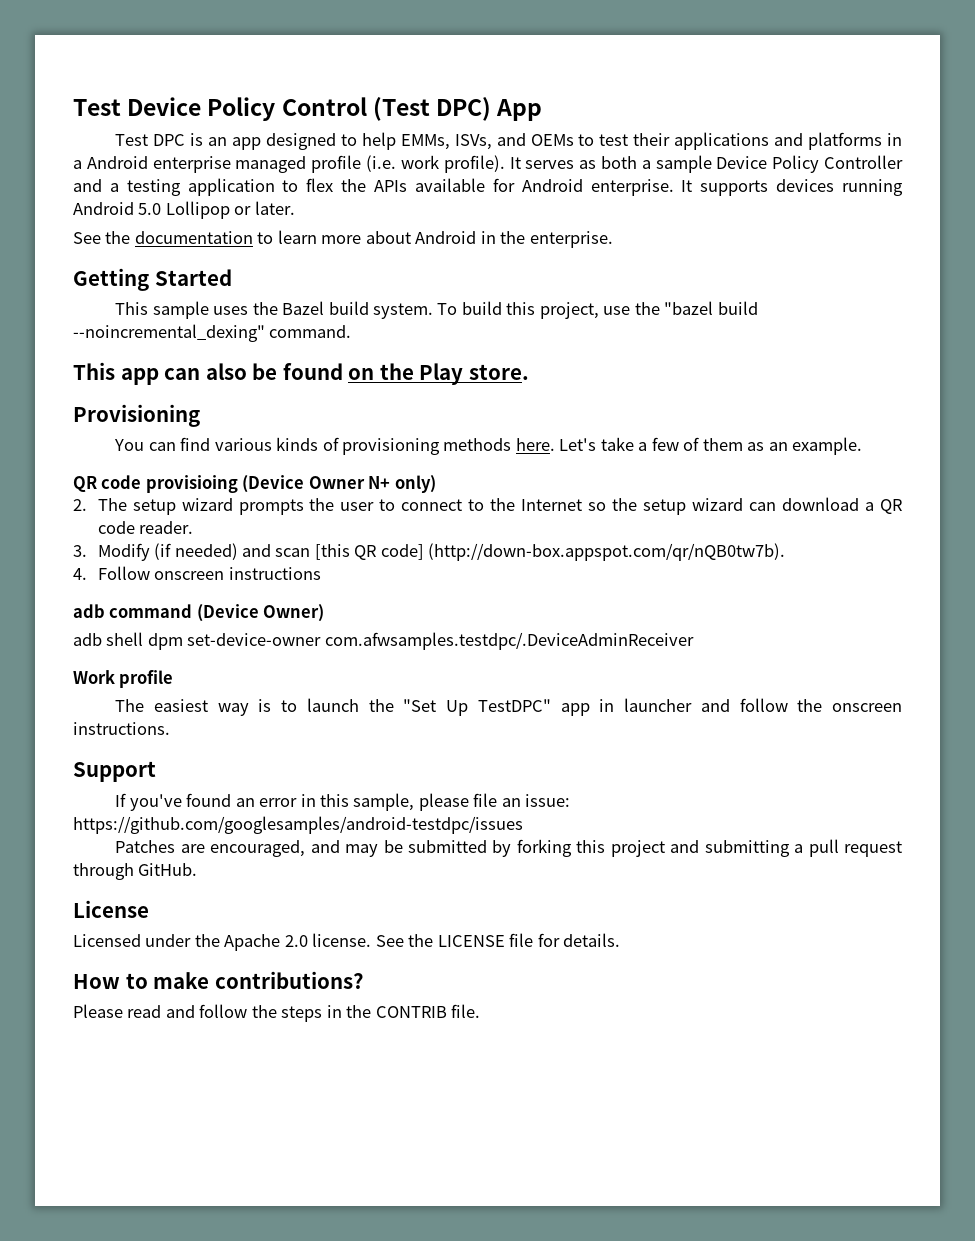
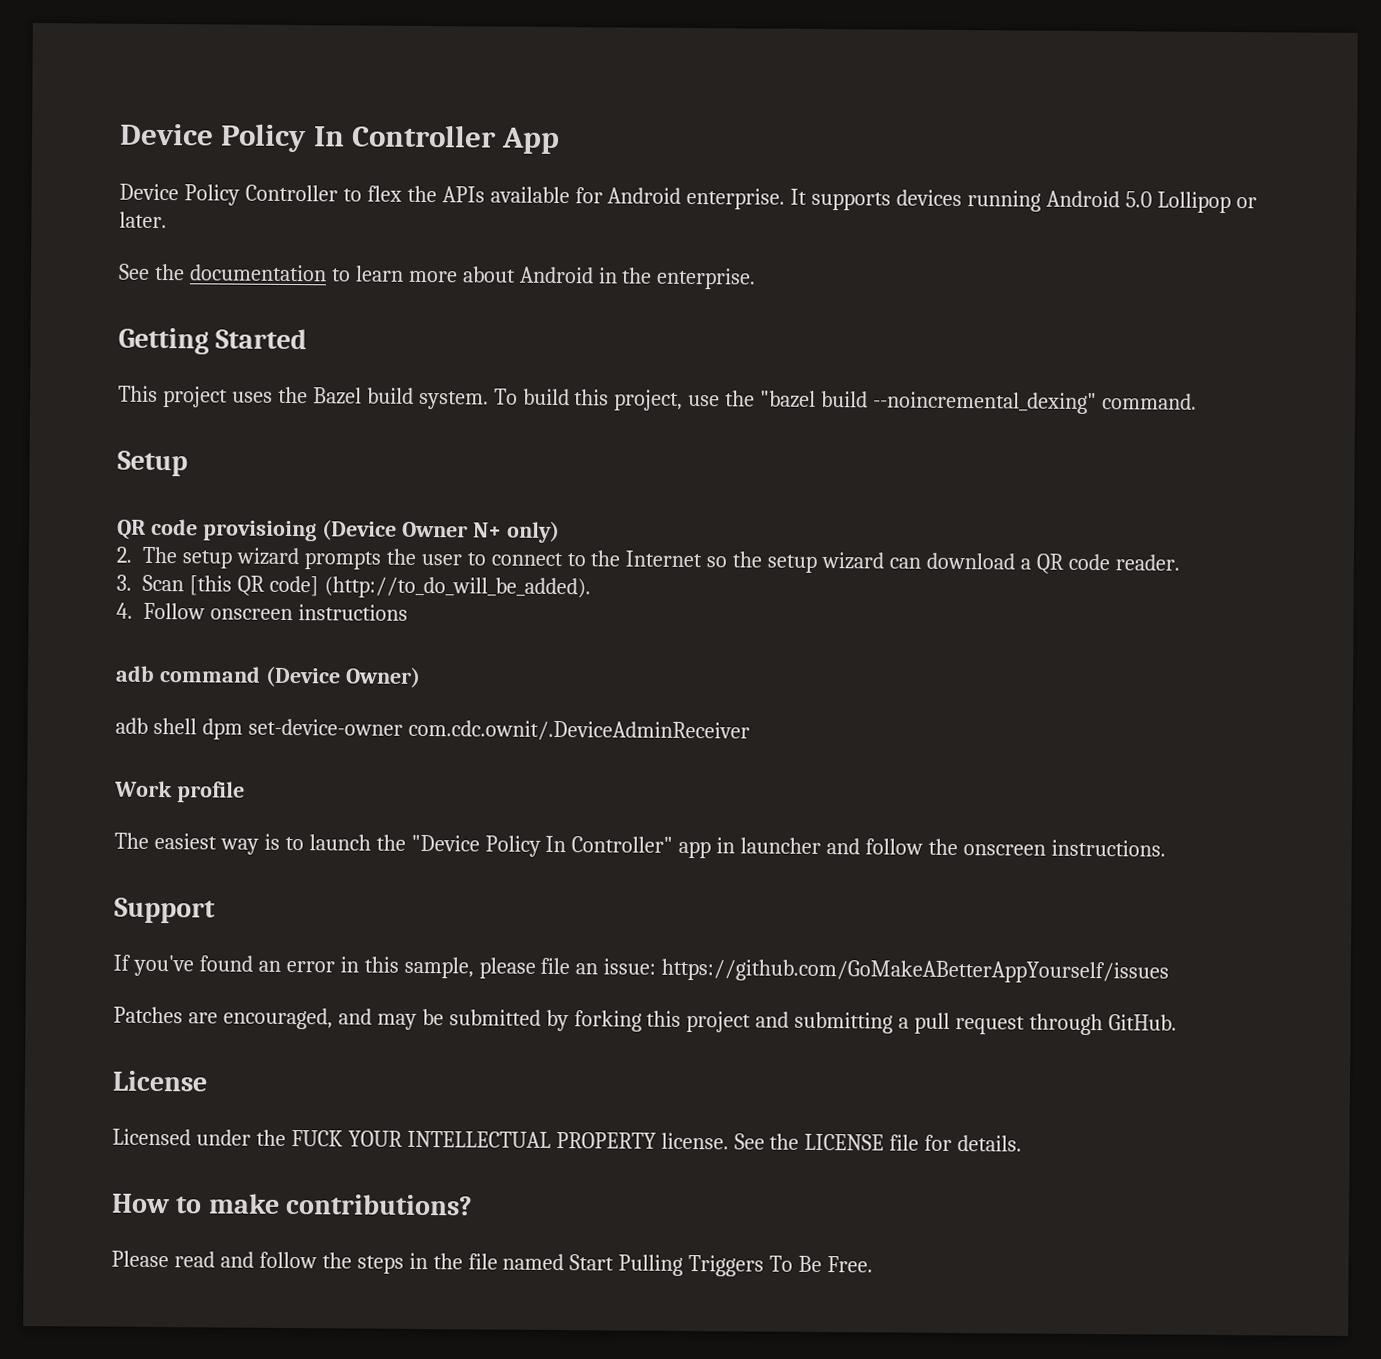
- Test Device Policy Control (Test DPC) App
- Test DPC is an app designed to help EMMs, ISVs, and OEMs to test their applications and platforms in a Android enterprise managed profile (i.e. work profile). It serves as both a sample Device Policy Controller and a testing application to flex the APIs available for Android enterprise.
+ Device Policy In Controller App
+ Device Policy Controller to flex the APIs available for Android enterprise.
- This sample uses the Bazel build system.
+ This project uses the Bazel build system.
- This app can also be found on the Play store.
- Provisioning
- You can find various kinds of provisioning methods here. Let's take a few of them as an example.
+ Setup
- 3. Modify (if needed) and scan [this QR code] (http://down-box.appspot.com/qr/nQB0tw7b).
+ 3. Scan [this QR code] (http://to_do_will_be_added).
- adb shell dpm set-device-owner com.afwsamples.testdpc/.DeviceAdminReceiver
+ adb shell dpm set-device-owner com.cdc.ownit/.DeviceAdminReceiver
- The easiest way is to launch the "Set Up TestDPC" app in launcher and follow the onscreen instructions.
+ The easiest way is to launch the "Device Policy In Controller" app in launcher and follow the onscreen instructions.
- If you've found an error in this sample, please file an issue: https://github.com/googlesamples/android-testdpc/issues
+ If you've found an error in this sample, please file an issue: https://github.com/GoMakeABetterAppYourself/issues
- Licensed under the Apache 2.0 license.
+ Licensed under the FUCK YOUR INTELLECTUAL PROPERTY license.
- Please read and follow the steps in the CONTRIB file.
+ Please read and follow the steps in the file named Start Pulling Triggers To Be Free.

